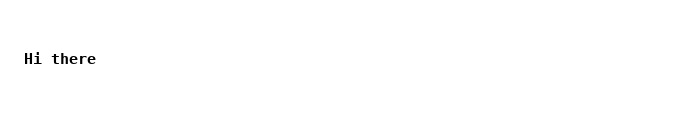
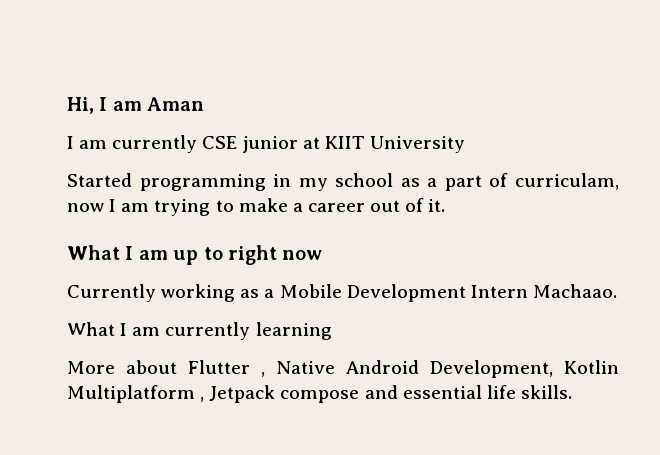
- Hi there
+ Hi, I am Aman
+ I am currently CSE junior at KIIT University
+ Started programming in my school as a part of curriculam, now I am trying to make a career out of it.
+ What I am up to right now
+ Currently working as a Mobile Development Intern Machaao.
+ What I am currently learning
+ More about Flutter , Native Android Development, Kotlin Multiplatform , Jetpack compose and essential life skills.

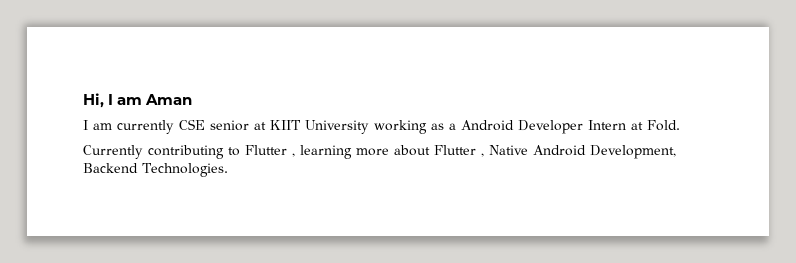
- I am currently CSE junior at KIIT University
- Started programming in my school as a part of curriculam, now I am trying to make a career out of it.
- What I am up to right now
- Currently working as a Mobile Development Intern Machaao.
- What I am currently learning
- More about Flutter , Native Android Development, Kotlin Multiplatform , Jetpack compose and essential life skills.
+ I am currently CSE senior at KIIT University working as a Android Developer Intern at Fold.
+ Currently contributing to Flutter , learning more about Flutter , Native Android Development, Backend Technologies.

